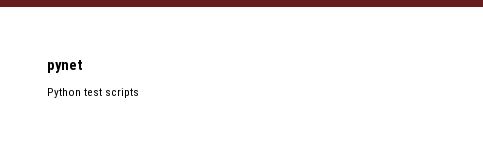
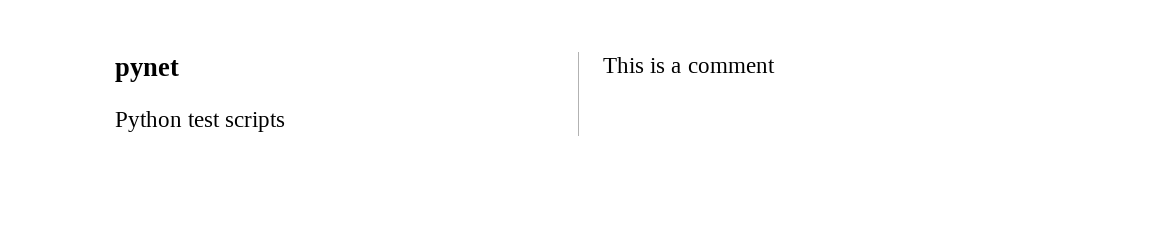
+ This is a comment

